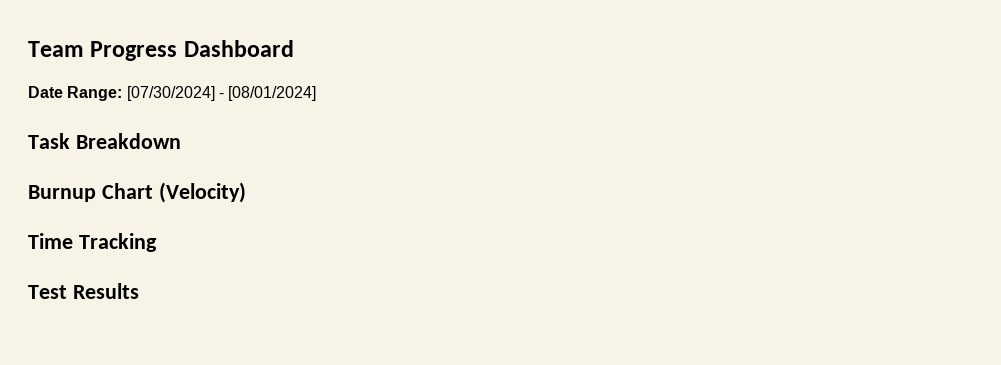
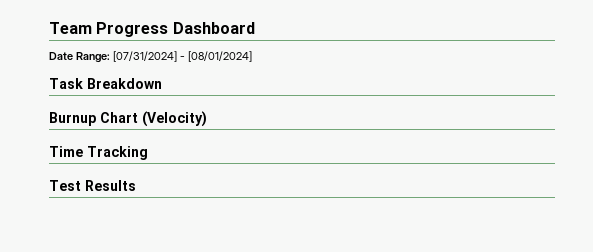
- Date Range: [07/30/2024] - [08/01/2024]
+ Date Range: [07/31/2024] - [08/01/2024]

